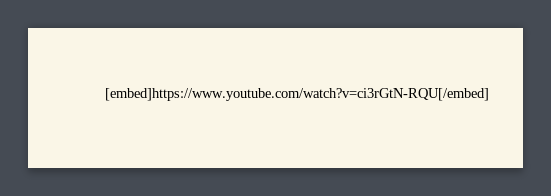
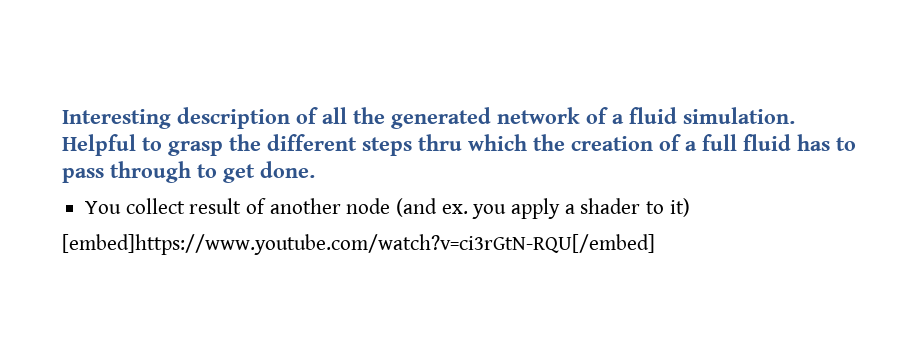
+ Interesting description of all the generated network of a fluid simulation. Helpful to grasp the different steps thru which the creation of a full fluid has to pass through to get done.
+ You collect result of another node (and ex. you apply a shader to it)

